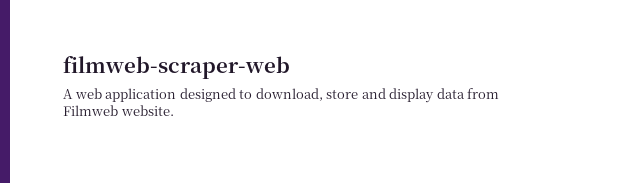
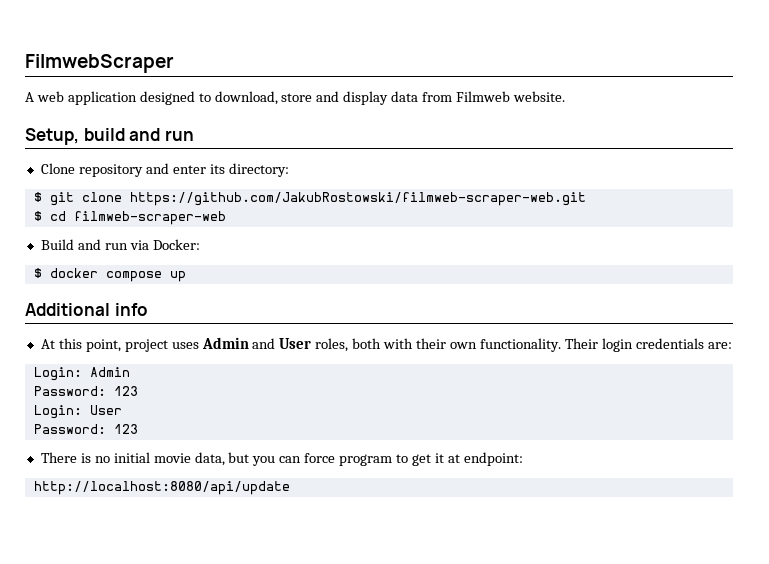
- filmweb-scraper-web
+ FilmwebScraper
+ Setup, build and run
+ Clone repository and enter its directory:
+ $ git clone https://github.com/JakubRostowski/filmweb-scraper-web.git
+ $ cd filmweb-scraper-web
+ Build and run via Docker:
+ $ docker compose up
+ Additional info
+ At this point, project uses Admin and User roles, both with their own functionality. Their login credentials are:
+ Login: Admin
+ Password: 123
+ Login: User
+ Password: 123
+ There is no initial movie data, but you can force program to get it at endpoint:
+ http://localhost:8080/api/update

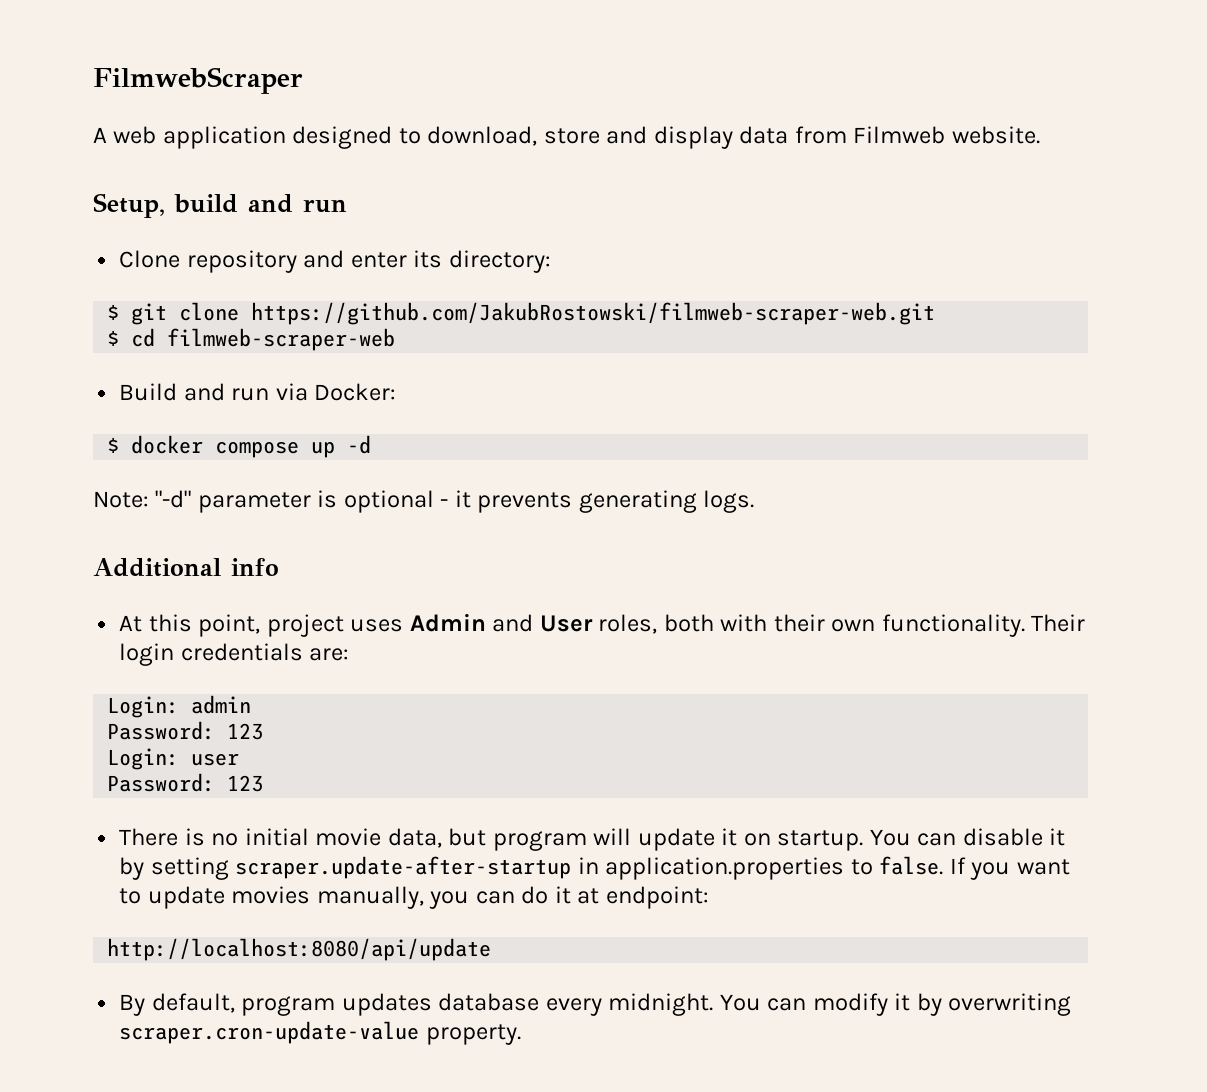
- $ docker compose up
+ $ docker compose up -d
+ Note: "-d" parameter is optional - it prevents generating logs.
- Login: Admin
+ Login: admin
- Login: User
+ Login: user
- There is no initial movie data, but you can force program to get it at endpoint:
+ There is no initial movie data, but program will update it on startup. You can disable it by setting scraper.update-after-startup in application.properties to false. If you want to update movies manually, you can do it at endpoint:
  http://localhost:8080/api/update
+ By default, program updates database every midnight. You can modify it by overwriting scraper.cron-update-value property.

